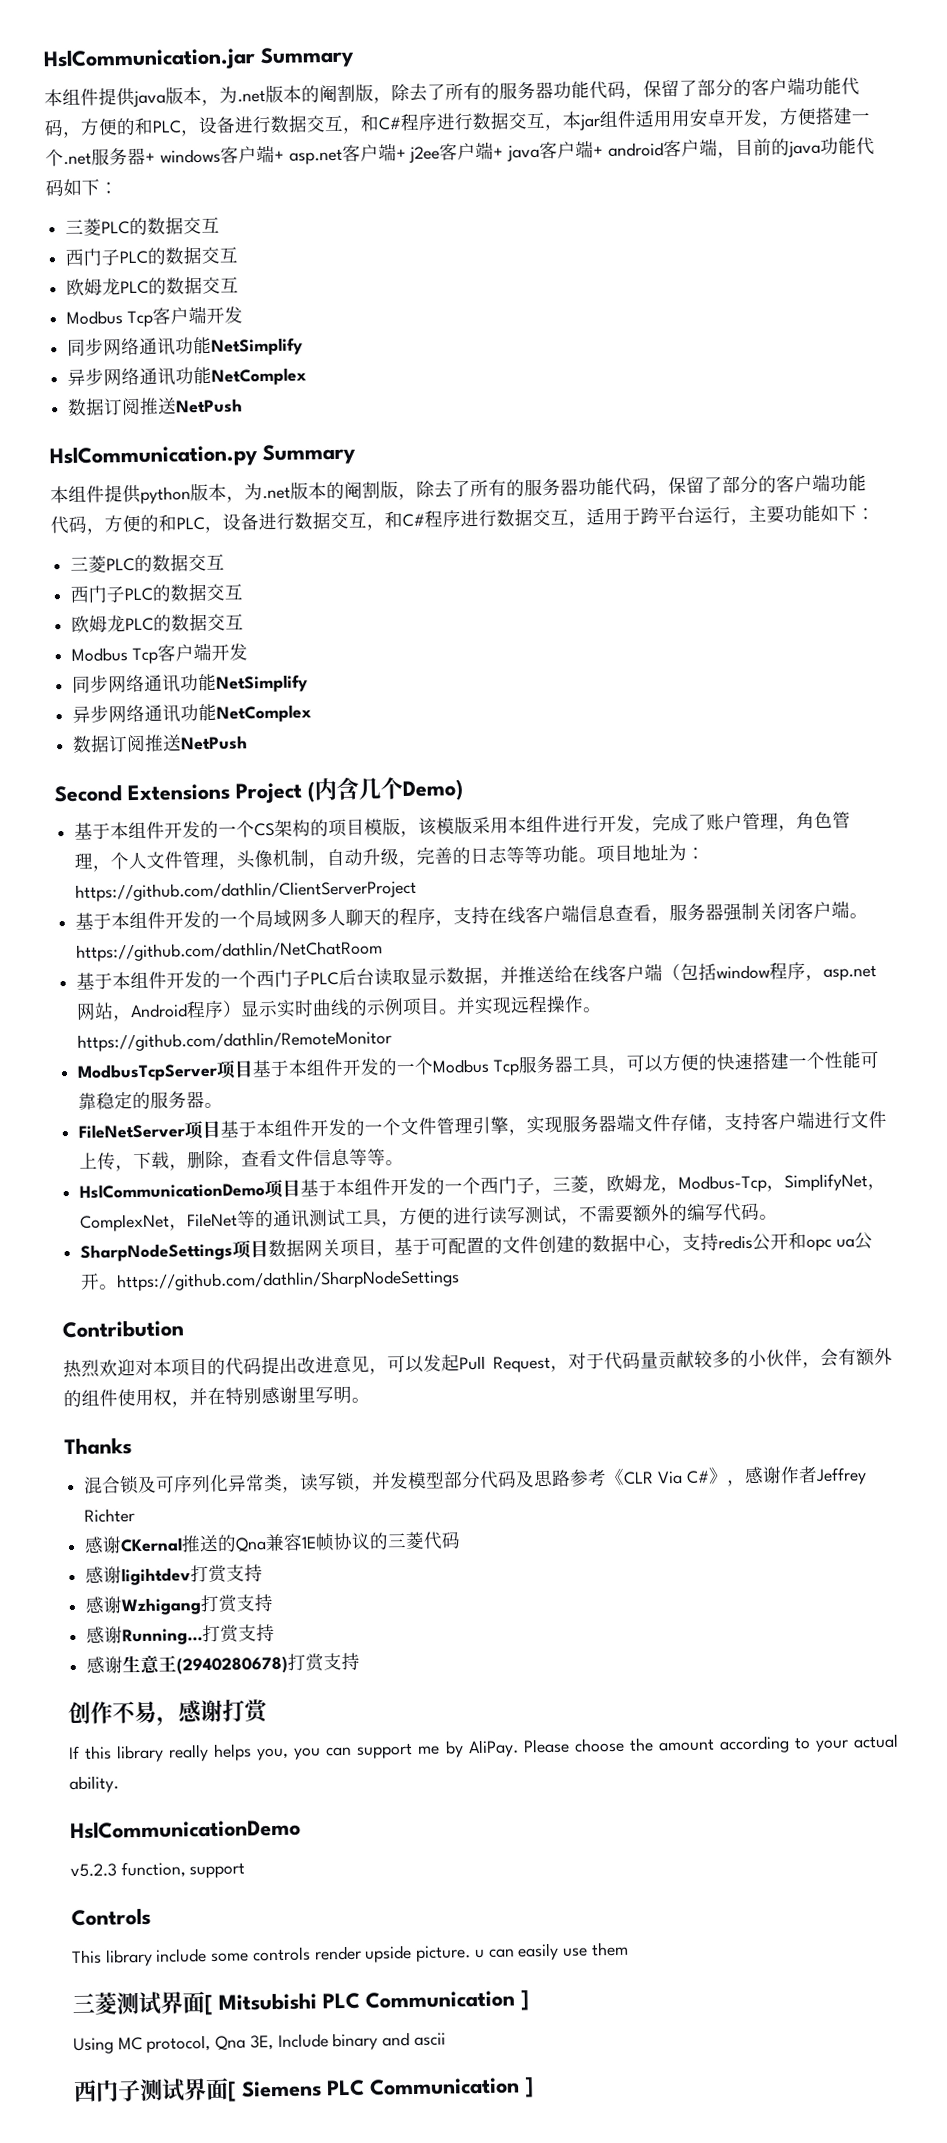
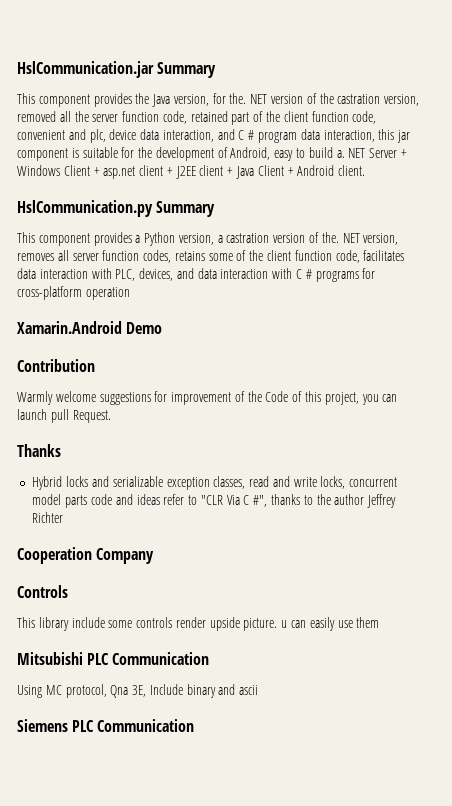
- 本组件提供java版本，为.net版本的阉割版，除去了所有的服务器功能代码，保留了部分的客户端功能代码，方便的和PLC，设备进行数据交互，和C#程序进行数据交互，本jar组件适用用安卓开发，方便搭建一个.net服务器+ windows客户端+ asp.net客户端+ j2ee客户端+ java客户端+ android客户端，目前的java功能代码如下：
- 三菱PLC的数据交互
- 西门子PLC的数据交互
- 欧姆龙PLC的数据交互
- Modbus Tcp客户端开发
- 同步网络通讯功能NetSimplify
- 异步网络通讯功能NetComplex
- 数据订阅推送NetPush
+ This component provides the Java version, for the. NET version of the castration version, removed all the server function code, retained part of the client function code, convenient and plc, device data interaction, and C # program data interaction, this jar component is suitable for the development of Android, easy to build a. NET Server + Windows Client + asp.net client + J2EE client + Java Client + Android client.
  HslCommunication.py Summary
- 本组件提供python版本，为.net版本的阉割版，除去了所有的服务器功能代码，保留了部分的客户端功能代码，方便的和PLC，设备进行数据交互，和C#程序进行数据交互，适用于跨平台运行，主要功能如下：
- 三菱PLC的数据交互
- 西门子PLC的数据交互
- 欧姆龙PLC的数据交互
- Modbus Tcp客户端开发
- 同步网络通讯功能NetSimplify
- 异步网络通讯功能NetComplex
- 数据订阅推送NetPush
- Second Extensions Project (内含几个Demo)
- 基于本组件开发的一个CS架构的项目模版，该模版采用本组件进行开发，完成了账户管理，角色管理，个人文件管理，头像机制，自动升级，完善的日志等等功能。项目地址为：https://github.com/dathlin/ClientServerProject
- 基于本组件开发的一个局域网多人聊天的程序，支持在线客户端信息查看，服务器强制关闭客户端。https://github.com/dathlin/NetChatRoom
- 基于本组件开发的一个西门子PLC后台读取显示数据，并推送给在线客户端（包括window程序，asp.net网站，Android程序）显示实时曲线的示例项目。并实现远程操作。https://github.com/dathlin/RemoteMonitor
- ModbusTcpServer项目基于本组件开发的一个Modbus Tcp服务器工具，可以方便的快速搭建一个性能可靠稳定的服务器。
- FileNetServer项目基于本组件开发的一个文件管理引擎，实现服务器端文件存储，支持客户端进行文件上传，下载，删除，查看文件信息等等。
- HslCommunicationDemo项目基于本组件开发的一个西门子，三菱，欧姆龙，Modbus-Tcp，SimplifyNet，ComplexNet，FileNet等的通讯测试工具，方便的进行读写测试，不需要额外的编写代码。
- SharpNodeSettings项目数据网关项目，基于可配置的文件创建的数据中心，支持redis公开和opc ua公开。https://github.com/dathlin/SharpNodeSettings
+ This component provides a Python version, a castration version of the. NET version, removes all server function codes, retains some of the client function code, facilitates data interaction with PLC, devices, and data interaction with C # programs for cross-platform operation
+ Xamarin.Android Demo
  Contribution
- 热烈欢迎对本项目的代码提出改进意见，可以发起Pull Request，对于代码量贡献较多的小伙伴，会有额外的组件使用权，并在特别感谢里写明。
+ Warmly welcome suggestions for improvement of the Code of this project, you can launch pull Request.
  Thanks
- 混合锁及可序列化异常类，读写锁，并发模型部分代码及思路参考《CLR Via C#》，感谢作者Jeffrey Richter
- 感谢CKernal推送的Qna兼容1E帧协议的三菱代码
- 感谢ligihtdev打赏支持
- 感谢Wzhigang打赏支持
- 感谢Running...打赏支持
- 感谢生意王(2940280678)打赏支持
- 创作不易，感谢打赏
- If this library really helps you, you can support me by AliPay. Please choose the amount according to your actual ability.
- HslCommunicationDemo
- v5.2.3 function, support
+ Hybrid locks and serializable exception classes, read and write locks, concurrent model parts code and ideas refer to "CLR Via C #", thanks to the author Jeffrey Richter
+ Cooperation Company
- 三菱测试界面[ Mitsubishi PLC Communication ]
+ Mitsubishi PLC Communication
- 西门子测试界面[ Siemens PLC Communication ]
+ Siemens PLC Communication

